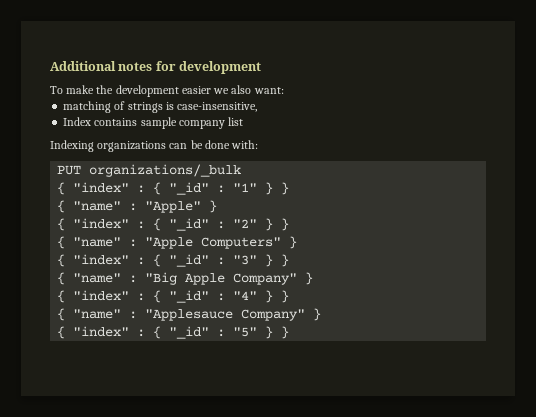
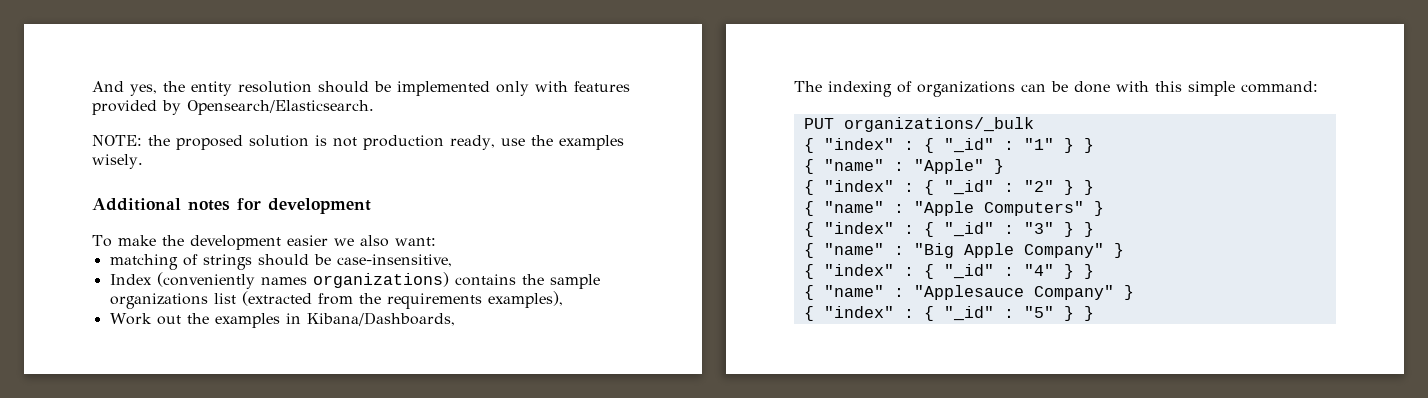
+ And yes, the entity resolution should be implemented only with features provided by Opensearch/Elasticsearch.
+ NOTE: the proposed solution is not production ready, use the examples wisely.
- matching of strings is case-insensitive,
+ matching of strings should be case-insensitive,
- Index contains sample company list
- Indexing organizations can be done with:
+ Index (conveniently names organizations) contains the sample organizations list (extracted from the requirements examples),
+ Work out the examples in Kibana/Dashboards,
+ The indexing of organizations can be done with this simple command:

